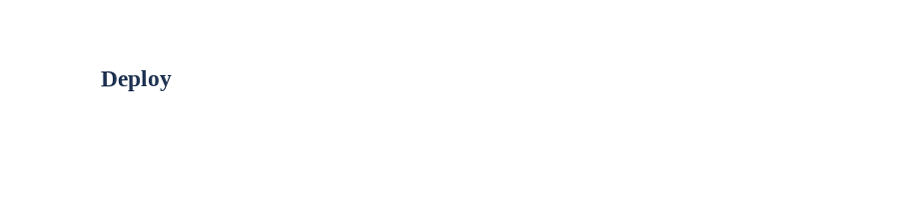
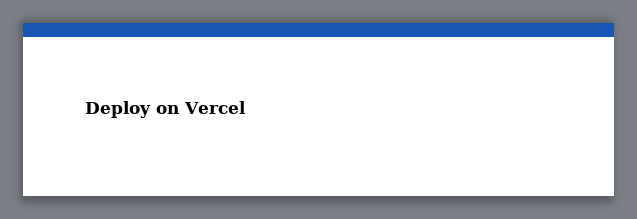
- Deploy
+ Deploy on Vercel

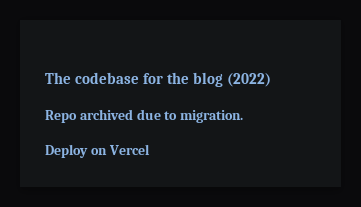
+ The codebase for the blog (2022)
+ Repo archived due to migration.

